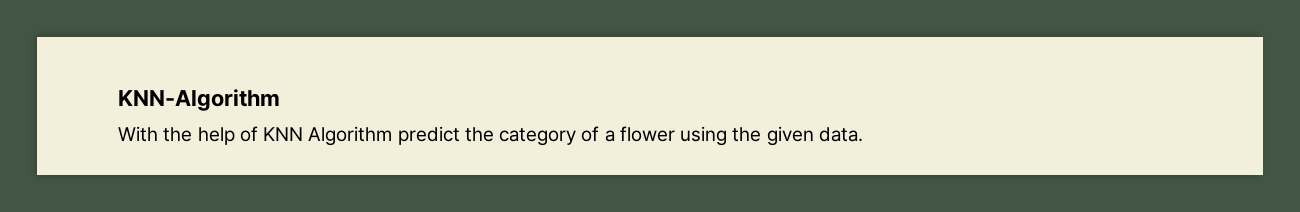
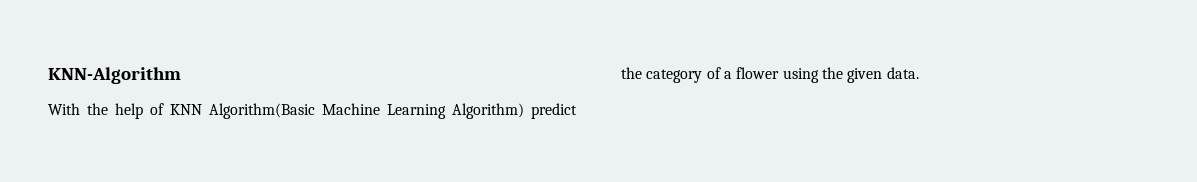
- With the help of KNN Algorithm predict the category of a flower using the given data.
+ With the help of KNN Algorithm(Basic Machine Learning Algorithm) predict the category of a flower using the given data.

